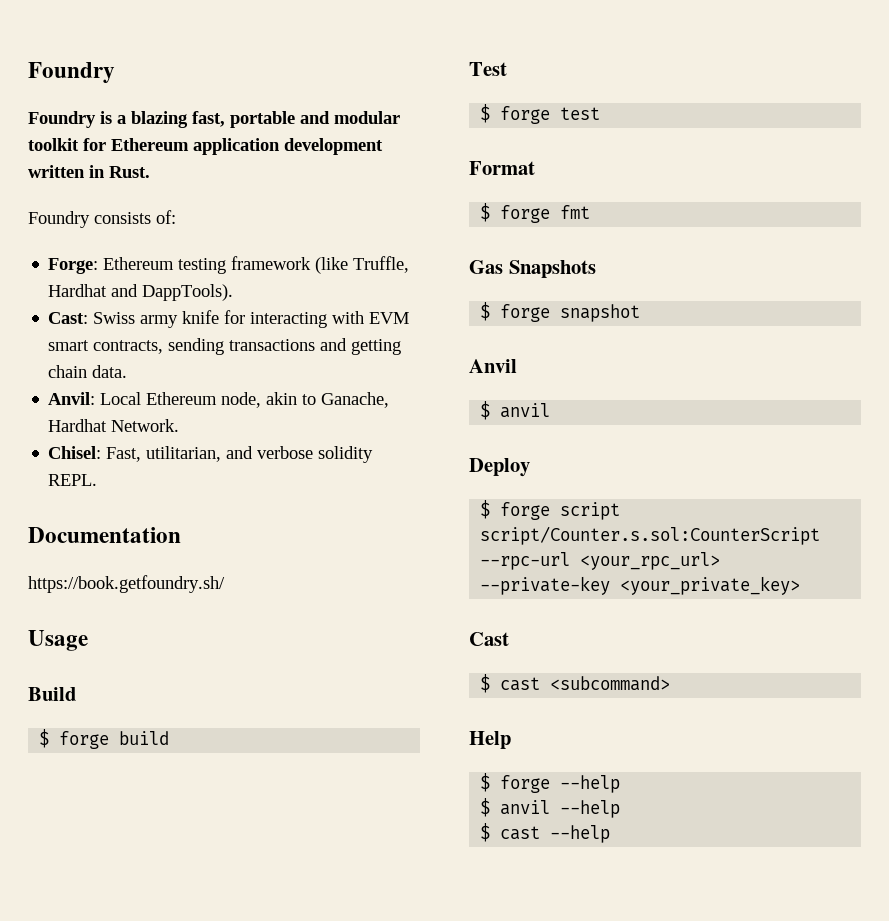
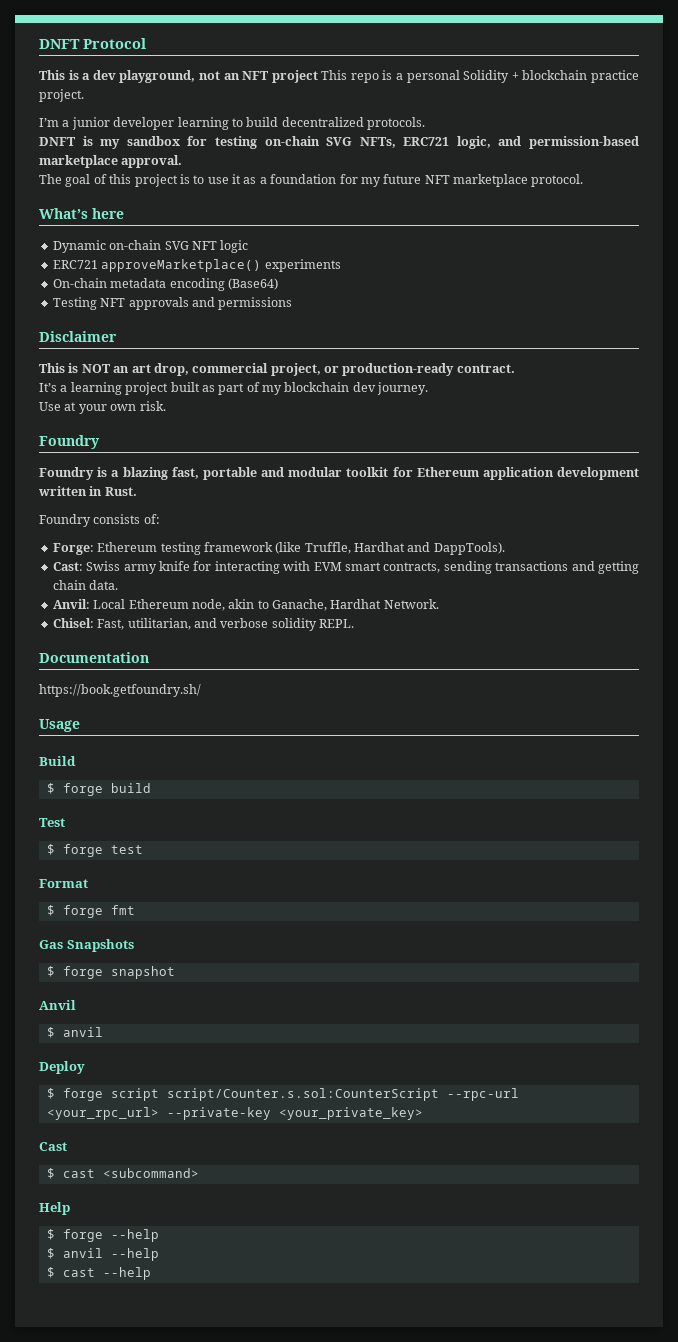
+ DNFT Protocol
+ This is a dev playground, not an NFT project This repo is a personal Solidity + blockchain practice project.
+ I’m a junior developer learning to build decentralized protocols.
+ DNFT is my sandbox for testing on-chain SVG NFTs, ERC721 logic, and permission-based marketplace approval.
+ The goal of this project is to use it as a foundation for my future NFT marketplace protocol.
+ What’s here
+ Dynamic on-chain SVG NFT logic
+ ERC721 approveMarketplace() experiments
+ On-chain metadata encoding (Base64)
+ Testing NFT approvals and permissions
+ Disclaimer
+ This is NOT an art drop, commercial project, or production-ready contract.
+ It’s a learning project built as part of my blockchain dev journey.
+ Use at your own risk.

